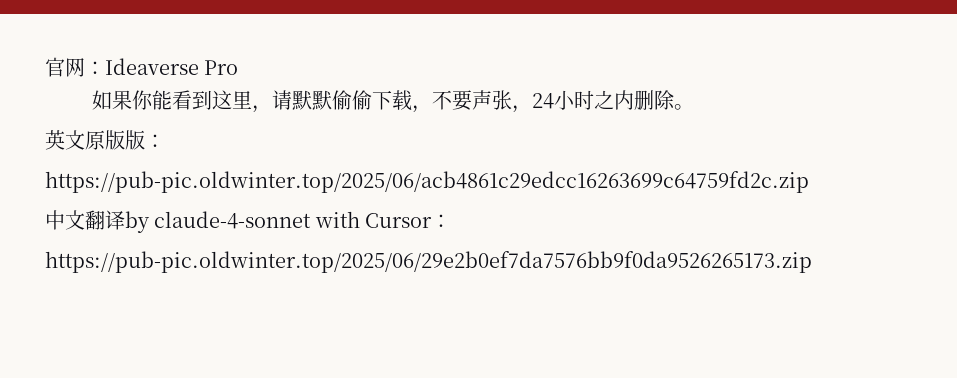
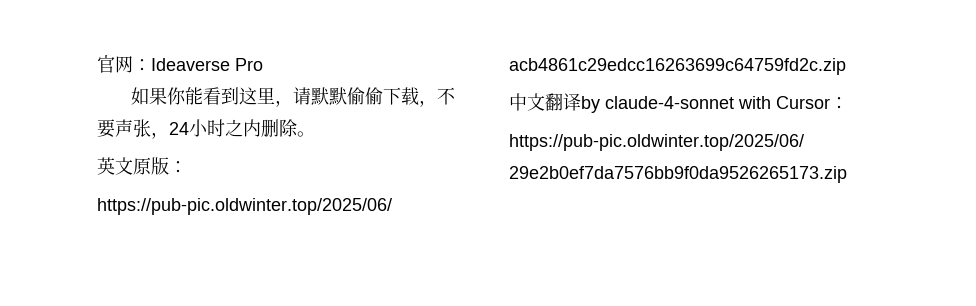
- 英文原版版：
+ 英文原版：

